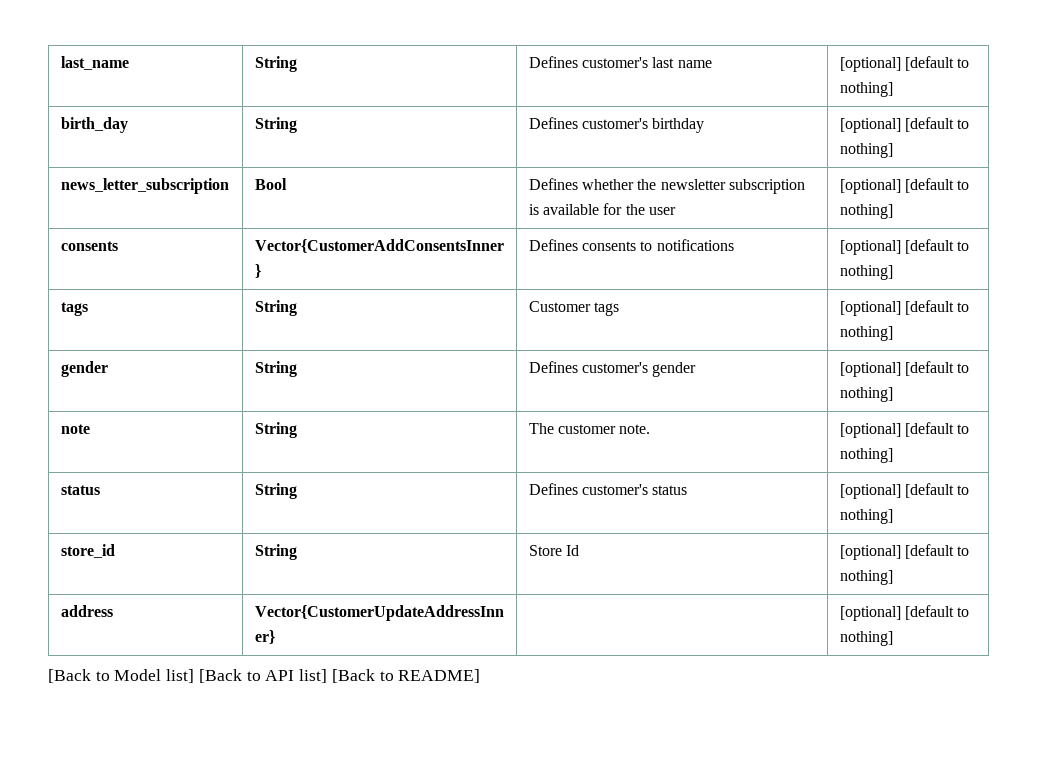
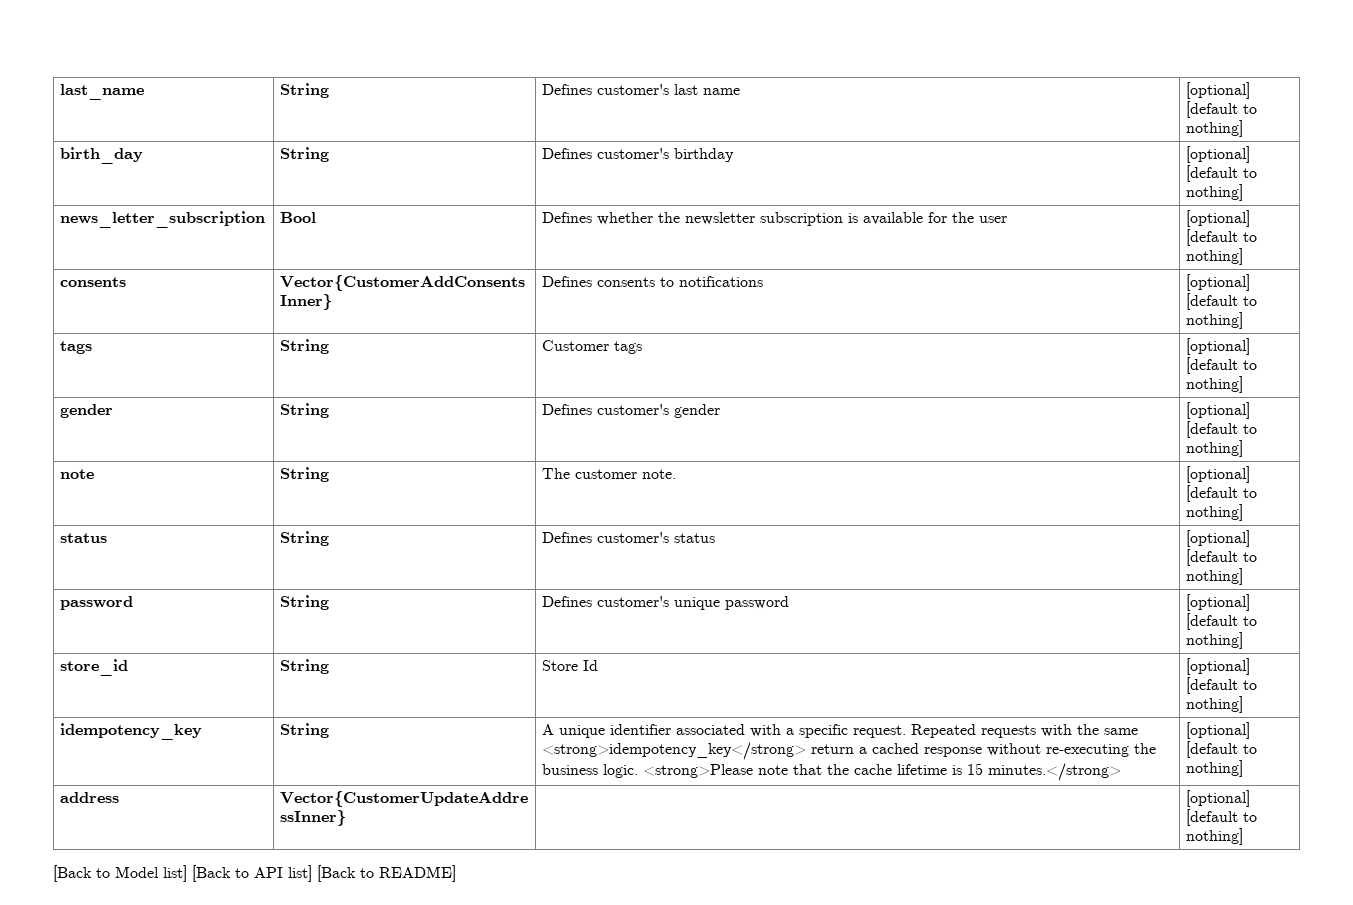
+ password | String | Defines customer's unique password | [optional] [default to nothing]
+ idempotency_key | String | A unique identifier associated with a specific request. Repeated requests with the same <strong>idempotency_key</strong> return a cached response without re-executing the business logic. <strong>Please note that the cache lifetime is 15 minutes.</strong> | [optional] [default to nothing]

